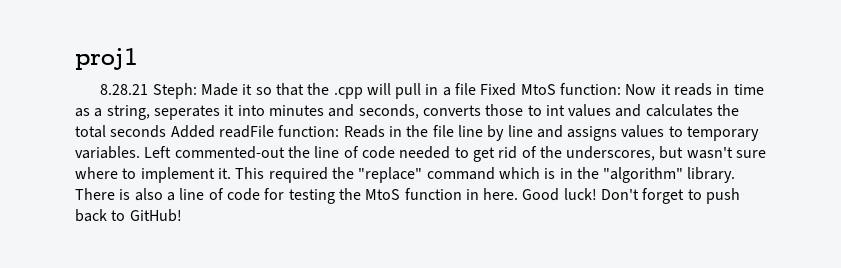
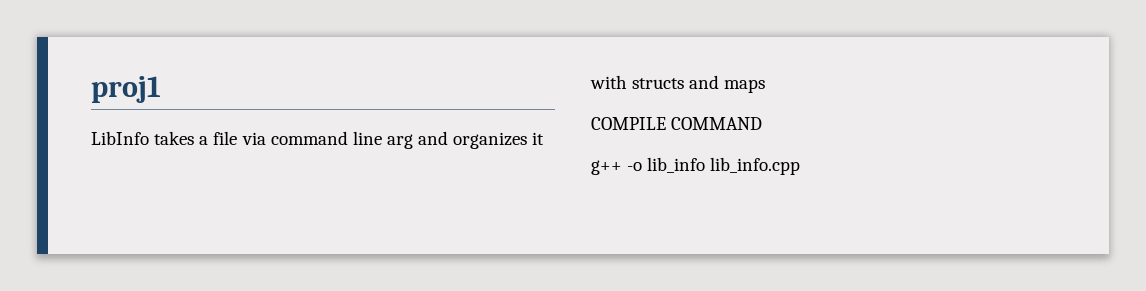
- 8.28.21 Steph: Made it so that the .cpp will pull in a file Fixed MtoS function: Now it reads in time as a string, seperates it into minutes and seconds, converts those to int values and calculates the total seconds Added readFile function: Reads in the file line by line and assigns values to temporary variables. Left commented-out the line of code needed to get rid of the underscores, but wasn't sure where to implement it. This required the "replace" command which is in the "algorithm" library. There is also a line of code for testing the MtoS function in here. Good luck! Don't forget to push back to GitHub!
+ LibInfo takes a file via command line arg and organizes it with structs and maps
+ COMPILE COMMAND
+ g++ -o lib_info lib_info.cpp

